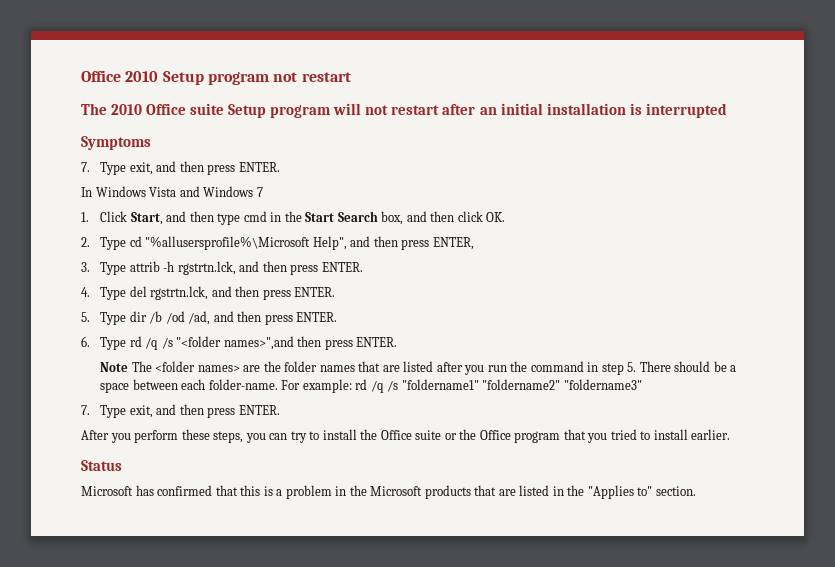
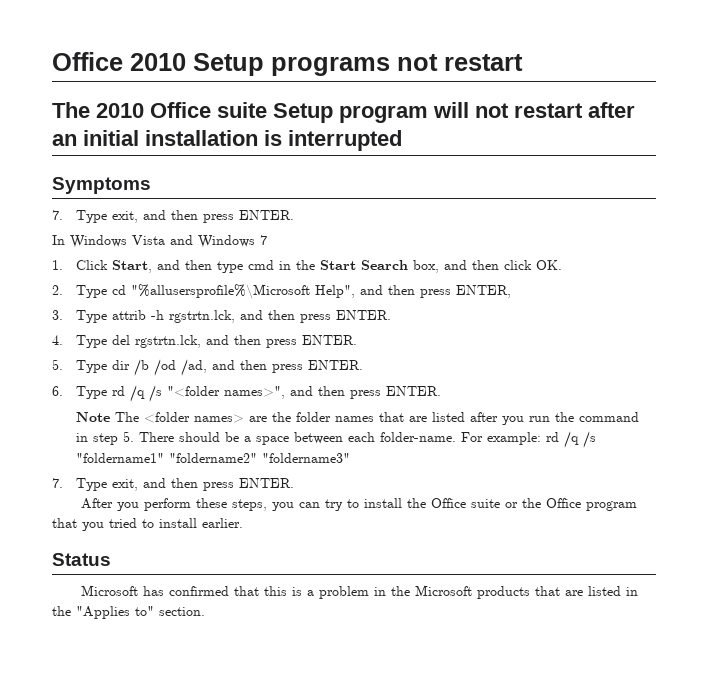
- Office 2010 Setup program not restart
+ Office 2010 Setup programs not restart
- 6. Type rd /q /s "<folder names>",and then press ENTER.
+ 6. Type rd /q /s "<folder names>", and then press ENTER.

